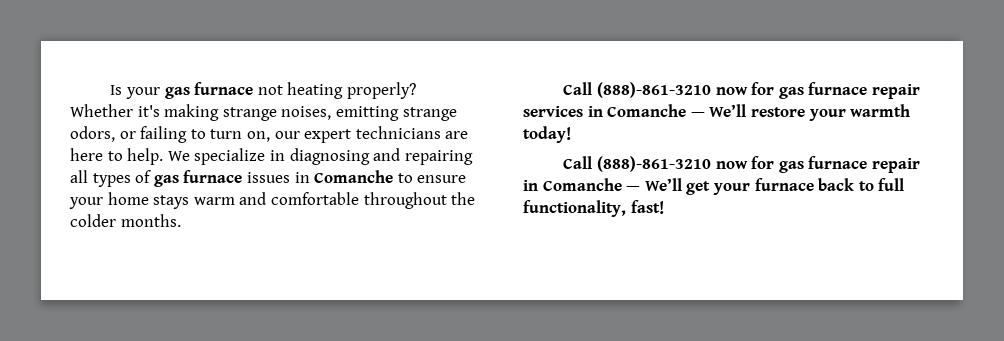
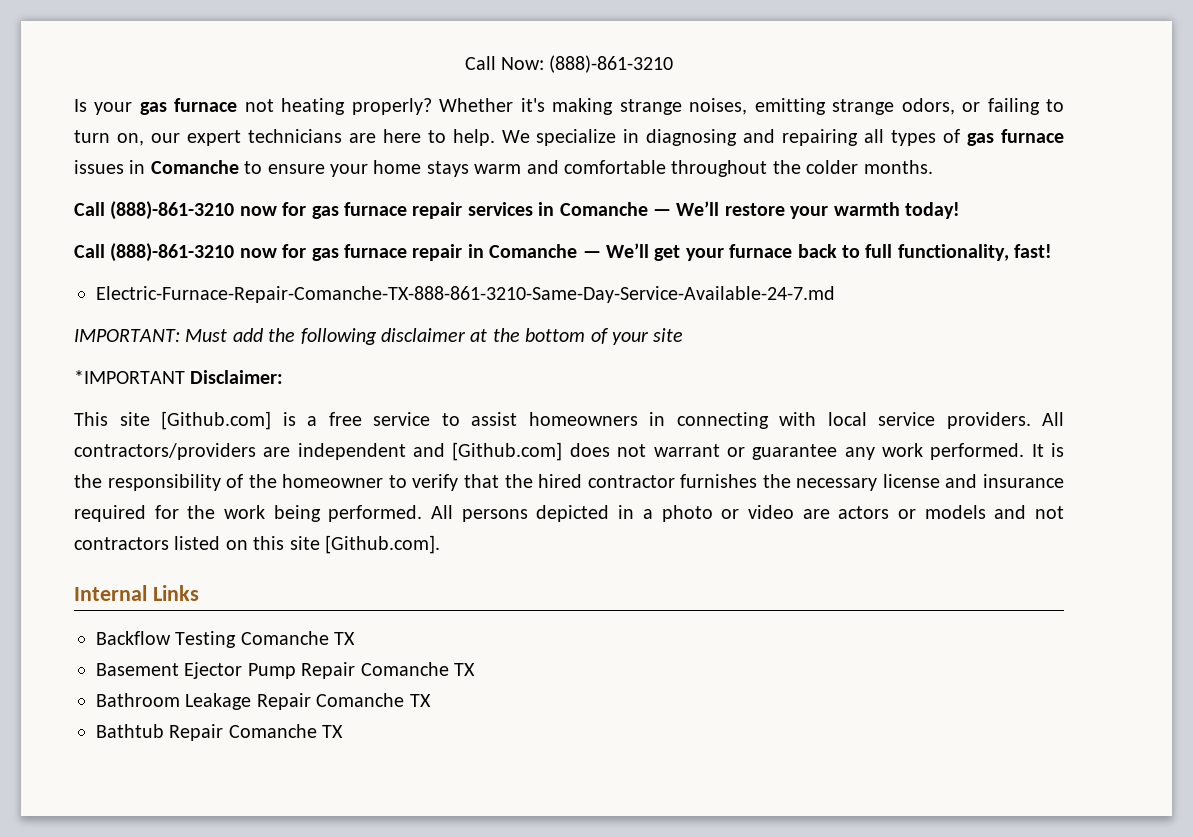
+ Call Now: (888)-861-3210
+ Electric-Furnace-Repair-Comanche-TX-888-861-3210-Same-Day-Service-Available-24-7.md
+ IMPORTANT: Must add the following disclaimer at the bottom of your site
+ *IMPORTANT Disclaimer:
+ This site [Github.com] is a free service to assist homeowners in connecting with local service providers. All contractors/providers are independent and [Github.com] does not warrant or guarantee any work performed. It is the responsibility of the homeowner to verify that the hired contractor furnishes the necessary license and insurance required for the work being performed. All persons depicted in a photo or video are actors or models and not contractors listed on this site [Github.com].
+ Internal Links
+ Backflow Testing Comanche TX
+ Basement Ejector Pump Repair Comanche TX
+ Bathroom Leakage Repair Comanche TX
+ Bathtub Repair Comanche TX

